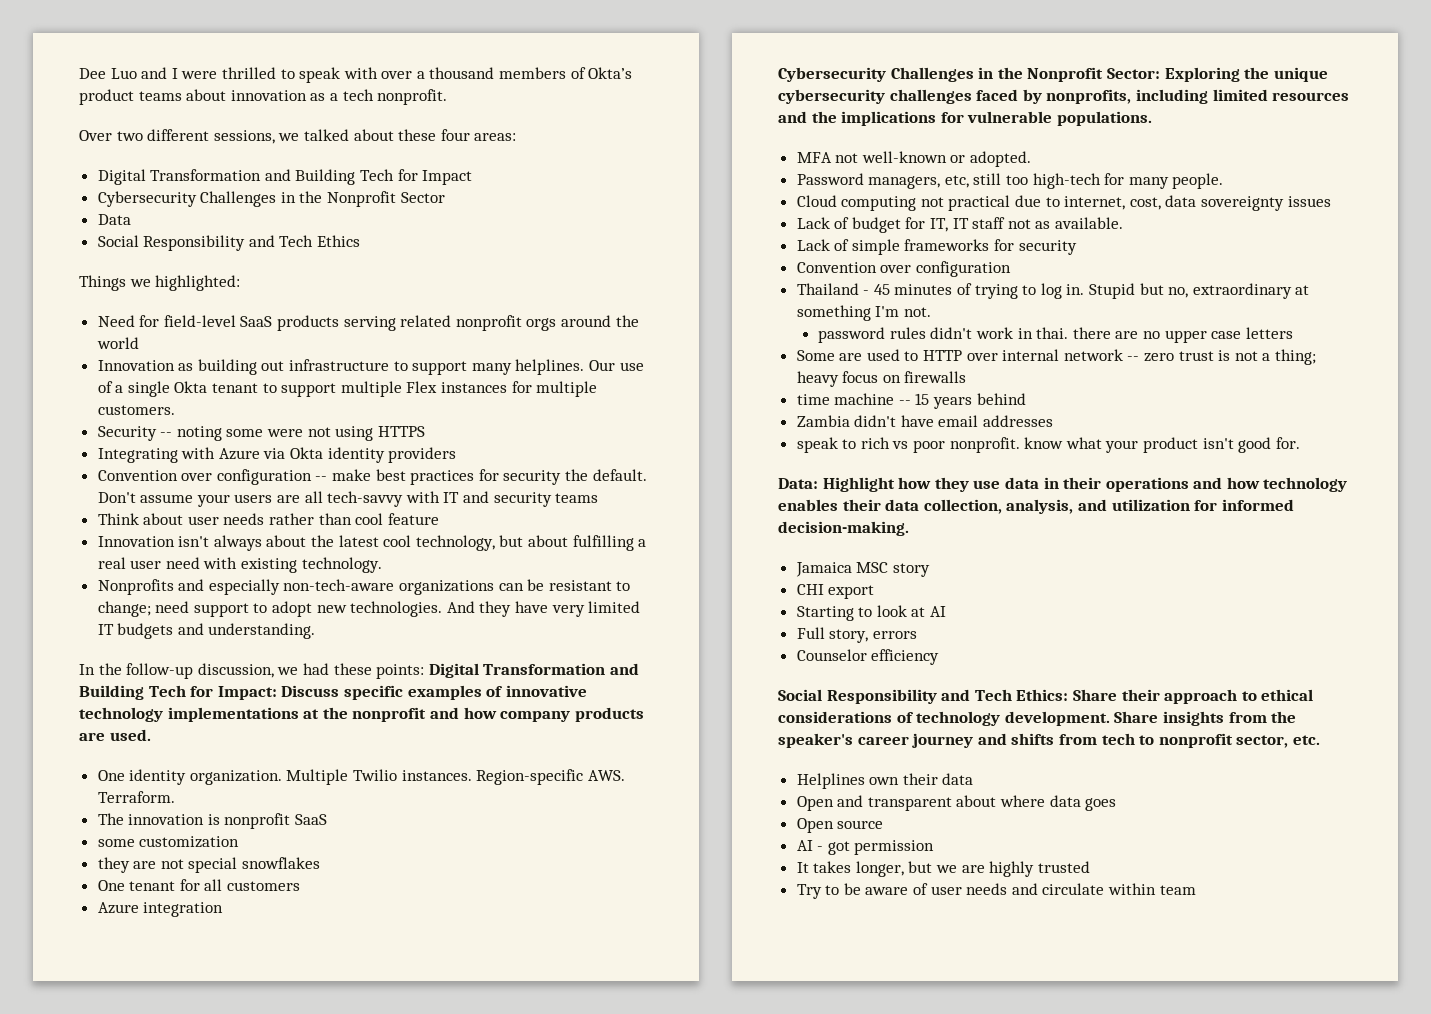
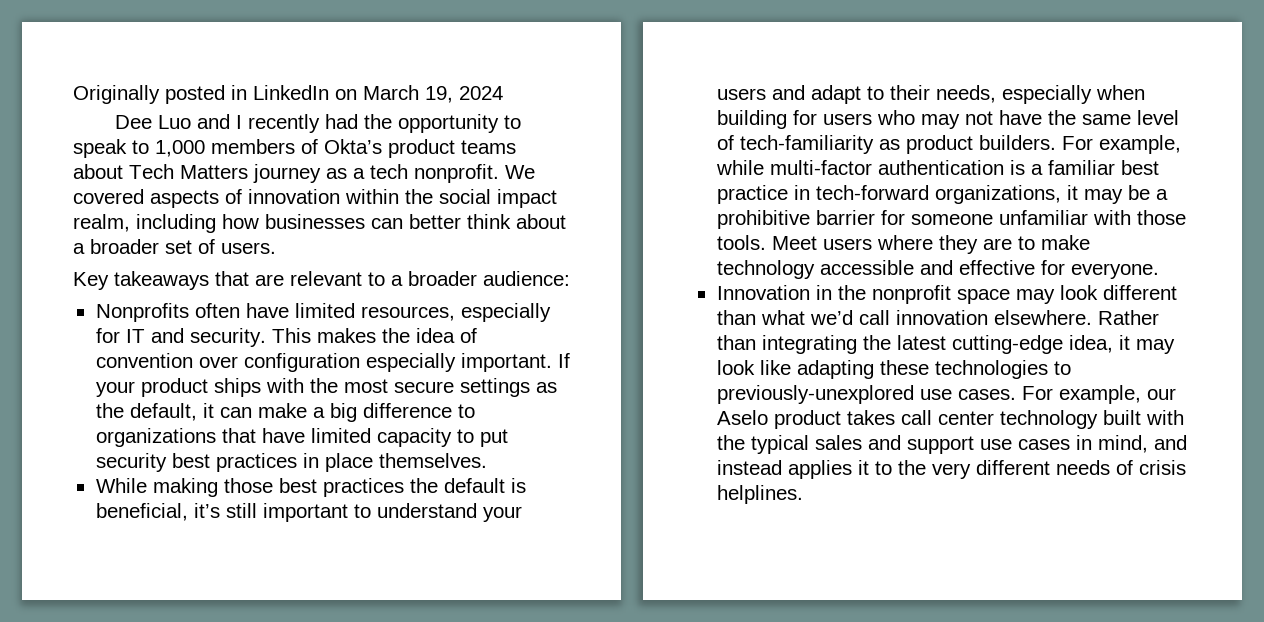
- Dee Luo and I were thrilled to speak with over a thousand members of Okta’s product teams about innovation as a tech nonprofit.
- Over two different sessions, we talked about these four areas:
- Digital Transformation and Building Tech for Impact
- Cybersecurity Challenges in the Nonprofit Sector
- Data
- Social Responsibility and Tech Ethics
- Things we highlighted:
- Need for field-level SaaS products serving related nonprofit orgs around the world
- Innovation as building out infrastructure to support many helplines. Our use of a single Okta tenant to support multiple Flex instances for multiple customers.
- Security -- noting some were not using HTTPS
- Integrating with Azure via Okta identity providers
- Convention over configuration -- make best practices for security the default. Don't assume your users are all tech-savvy with IT and security teams
- Think about user needs rather than cool feature
- Innovation isn't always about the latest cool technology, but about fulfilling a real user need with existing technology.
- Nonprofits and especially non-tech-aware organizations can be resistant to change; need support to adopt new technologies. And they have very limited IT budgets and understanding.
- In the follow-up discussion, we had these points: Digital Transformation and Building Tech for Impact: Discuss specific examples of innovative technology implementations at the nonprofit and how company products are used.
- One identity organization. Multiple Twilio instances. Region-specific AWS. Terraform.
- The innovation is nonprofit SaaS
- some customization
- they are not special snowflakes
- One tenant for all customers
- Azure integration
- Cybersecurity Challenges in the Nonprofit Sector: Exploring the unique cybersecurity challenges faced by nonprofits, including limited resources and the implications for vulnerable populations.
- MFA not well-known or adopted.
- Password managers, etc, still too high-tech for many people.
- Cloud computing not practical due to internet, cost, data sovereignty issues
- Lack of budget for IT, IT staff not as available.
- Lack of simple frameworks for security
- Convention over configuration
- Thailand - 45 minutes of trying to log in. Stupid but no, extraordinary at something I'm not.
- password rules didn't work in thai. there are no upper case letters
- Some are used to HTTP over internal network -- zero trust is not a thing; heavy focus on firewalls
- time machine -- 15 years behind
- Zambia didn't have email addresses
- speak to rich vs poor nonprofit. know what your product isn't good for.
- Data: Highlight how they use data in their operations and how technology enables their data collection, analysis, and utilization for informed decision-making.
- Jamaica MSC story
- CHI export
- Starting to look at AI
- Full story, errors
- Counselor efficiency
- Social Responsibility and Tech Ethics: Share their approach to ethical considerations of technology development. Share insights from the speaker's career journey and shifts from tech to nonprofit sector, etc.
- Helplines own their data
- Open and transparent about where data goes
- Open source
- AI - got permission
- It takes longer, but we are highly trusted
- Try to be aware of user needs and circulate within team
+ Originally posted in LinkedIn on March 19, 2024
+ Dee Luo and I recently had the opportunity to speak to 1,000 members of Okta’s product teams about Tech Matters journey as a tech nonprofit. We covered aspects of innovation within the social impact realm, including how businesses can better think about a broader set of users.
+ Key takeaways that are relevant to a broader audience:
+ Nonprofits often have limited resources, especially for IT and security. This makes the idea of convention over configuration especially important. If your product ships with the most secure settings as the default, it can make a big difference to organizations that have limited capacity to put security best practices in place themselves.
+ While making those best practices the default is beneficial, it’s still important to understand your users and adapt to their needs, especially when building for users who may not have the same level of tech-familiarity as product builders. For example, while multi-factor authentication is a familiar best practice in tech-forward organizations, it may be a prohibitive barrier for someone unfamiliar with those tools. Meet users where they are to make technology accessible and effective for everyone.
+ Innovation in the nonprofit space may look different than what we’d call innovation elsewhere. Rather than integrating the latest cutting-edge idea, it may look like adapting these technologies to previously-unexplored use cases. For example, our Aselo product takes call center technology built with the typical sales and support use cases in mind, and instead applies it to the very different needs of crisis helplines.

